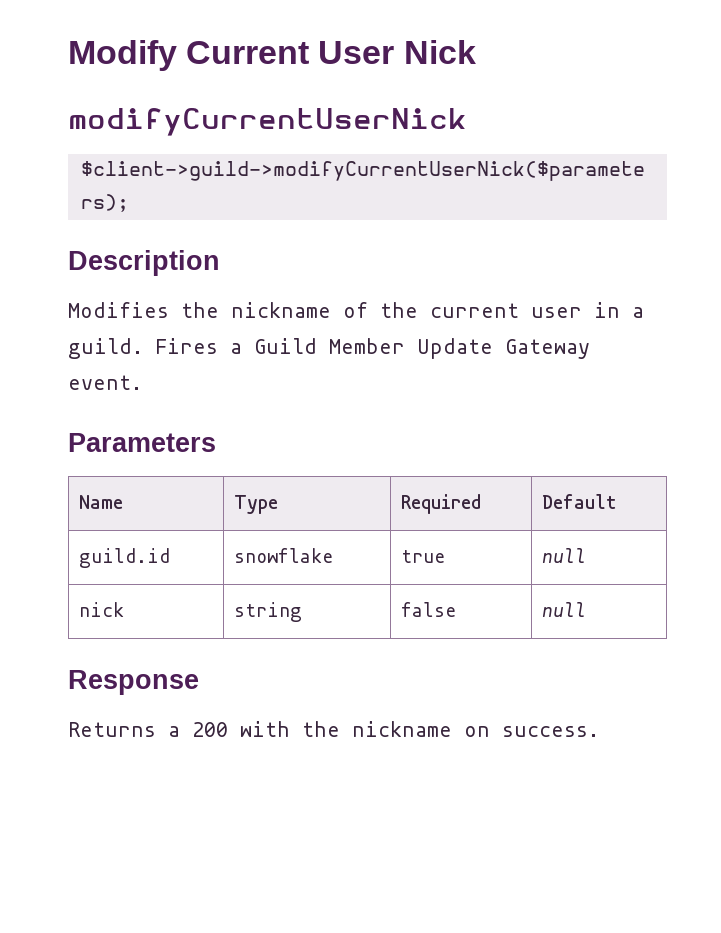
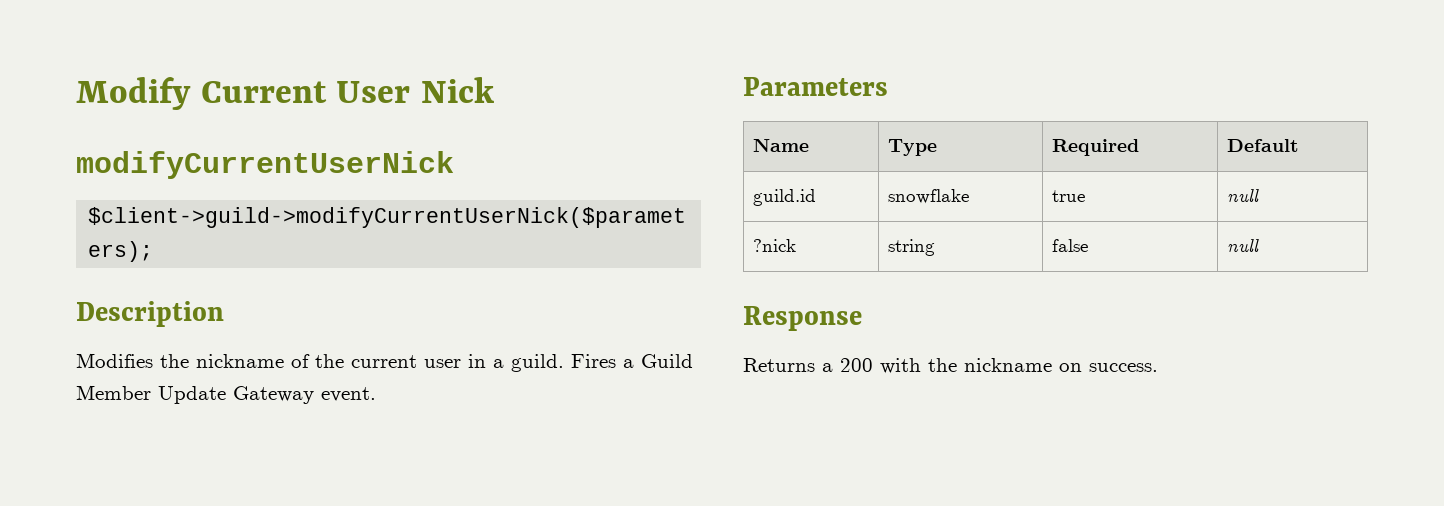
- nick | string | false | null
+ ?nick | string | false | null

